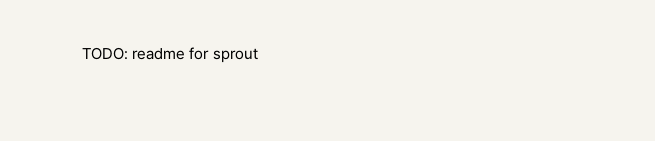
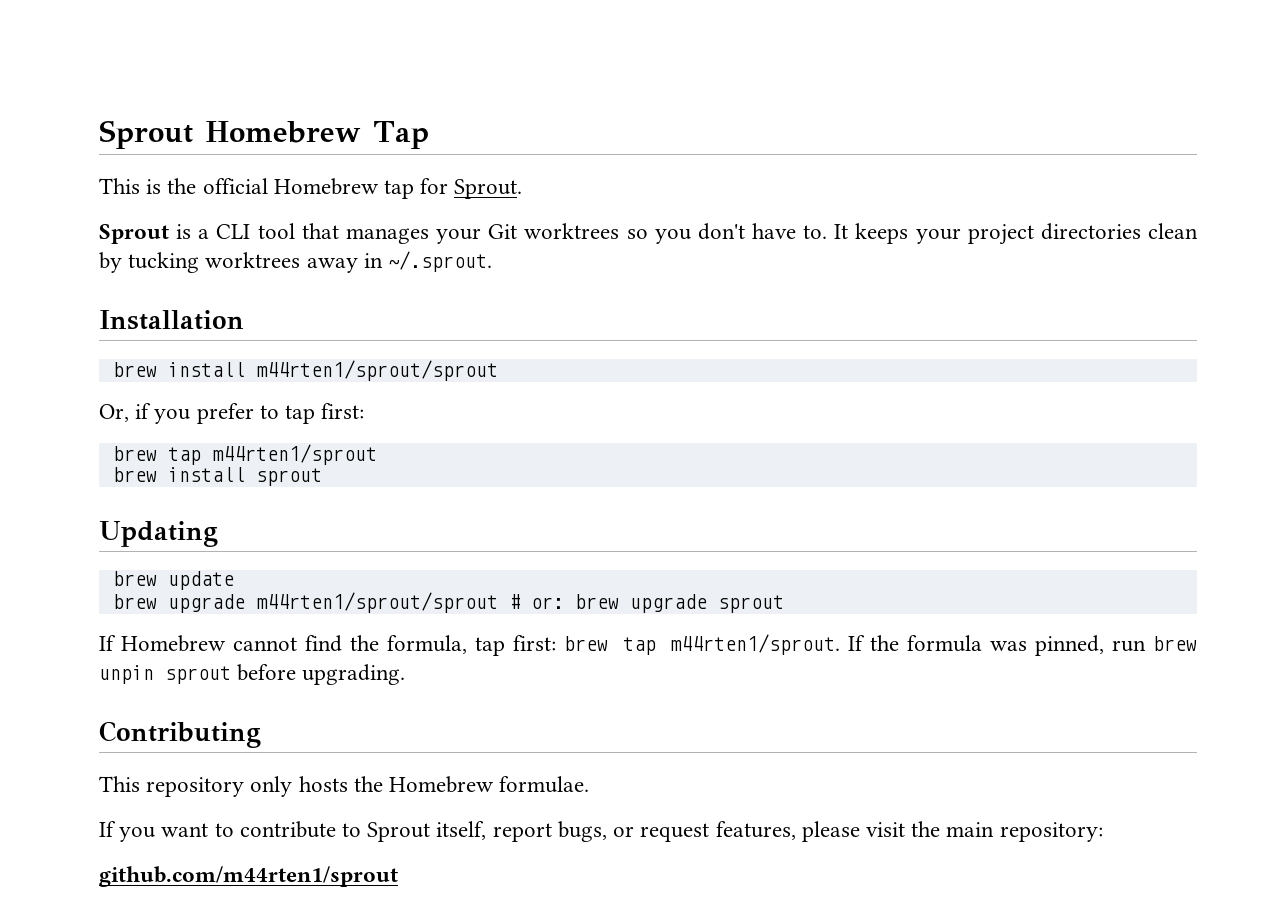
- TODO: readme for sprout
+ Sprout Homebrew Tap
+ This is the official Homebrew tap for Sprout.
+ Sprout is a CLI tool that manages your Git worktrees so you don't have to. It keeps your project directories clean by tucking worktrees away in ~/.sprout.
+ Installation
+ brew install m44rten1/sprout/sprout
+ Or, if you prefer to tap first:
+ brew tap m44rten1/sprout
+ brew install sprout
+ Updating
+ brew update
+ brew upgrade m44rten1/sprout/sprout # or: brew upgrade sprout
+ If Homebrew cannot find the formula, tap first: brew tap m44rten1/sprout. If the formula was pinned, run brew unpin sprout before upgrading.
+ Contributing
+ This repository only hosts the Homebrew formulae.
+ If you want to contribute to Sprout itself, report bugs, or request features, please visit the main repository:
+ github.com/m44rten1/sprout

